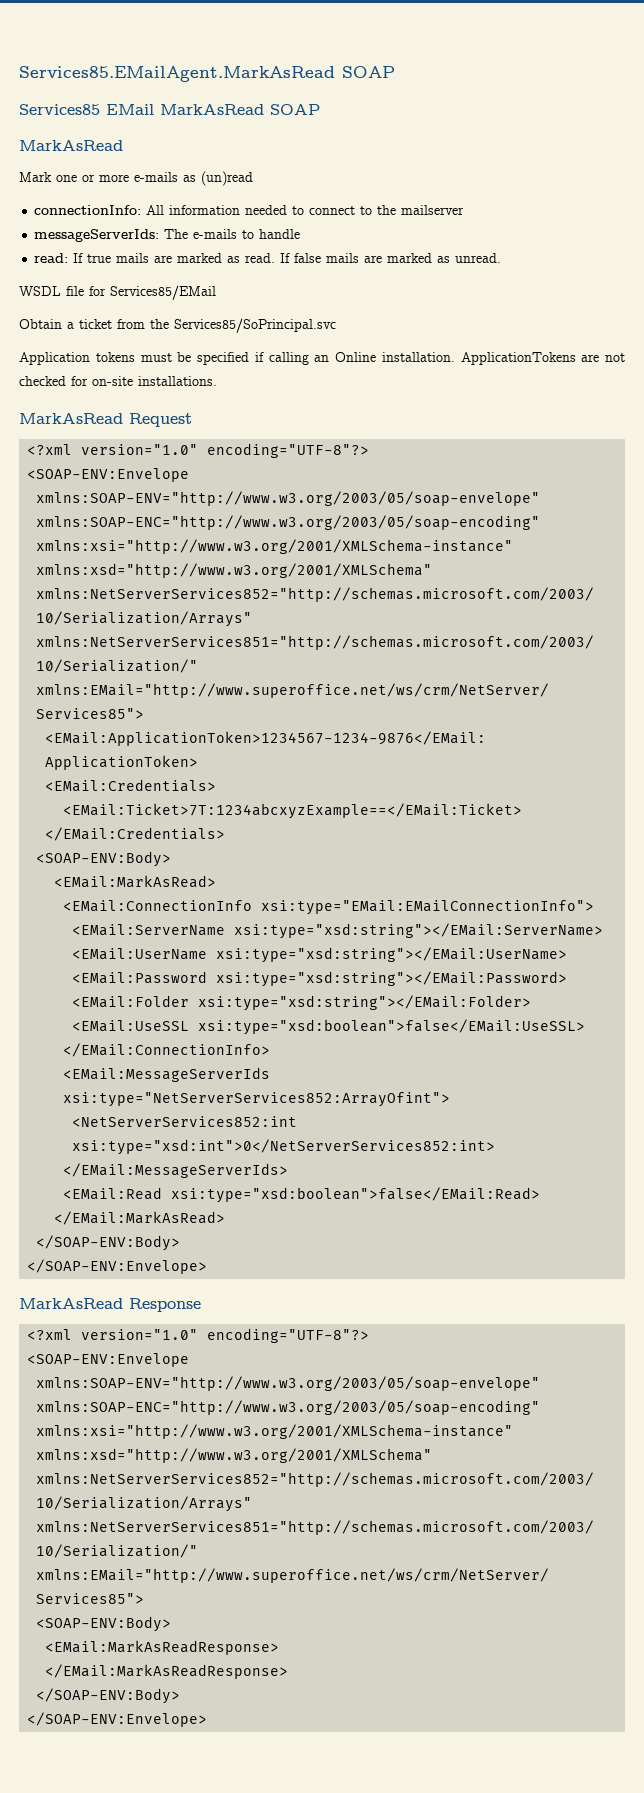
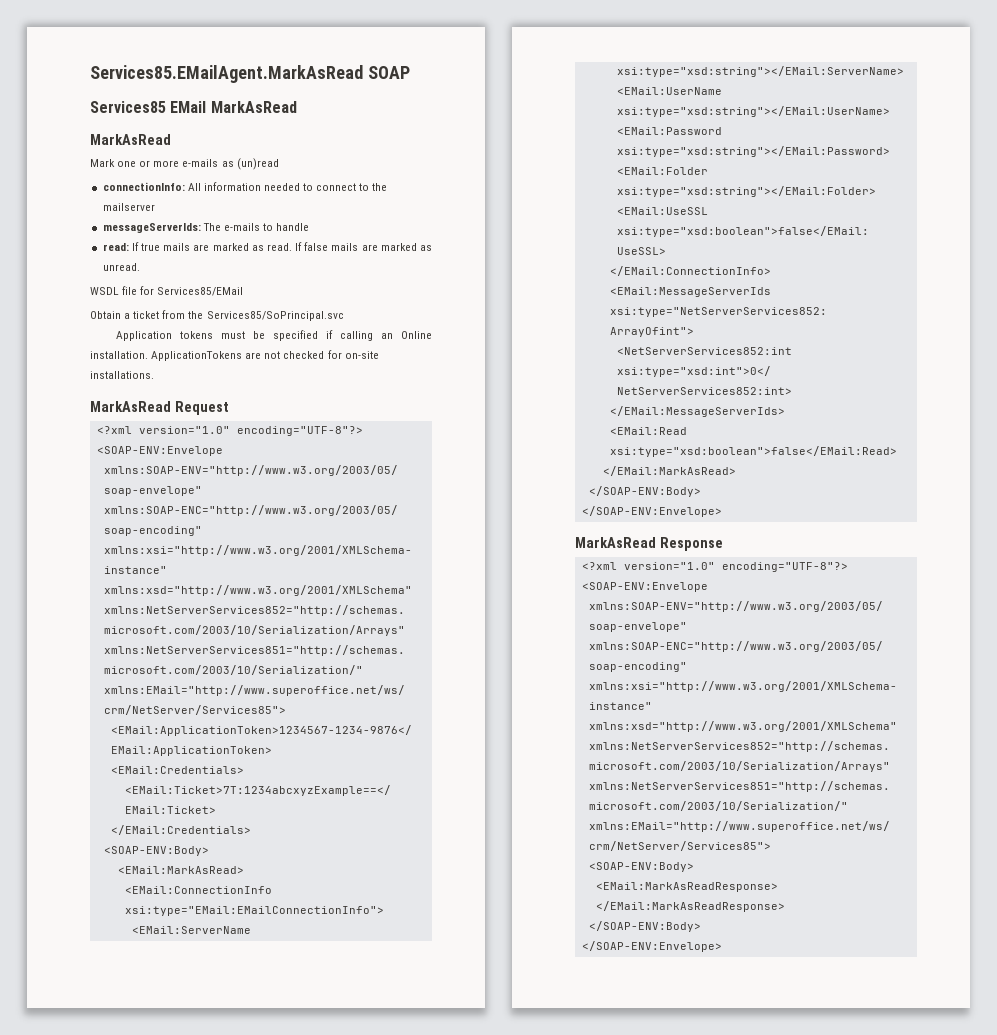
- Services85 EMail MarkAsRead SOAP
+ Services85 EMail MarkAsRead

